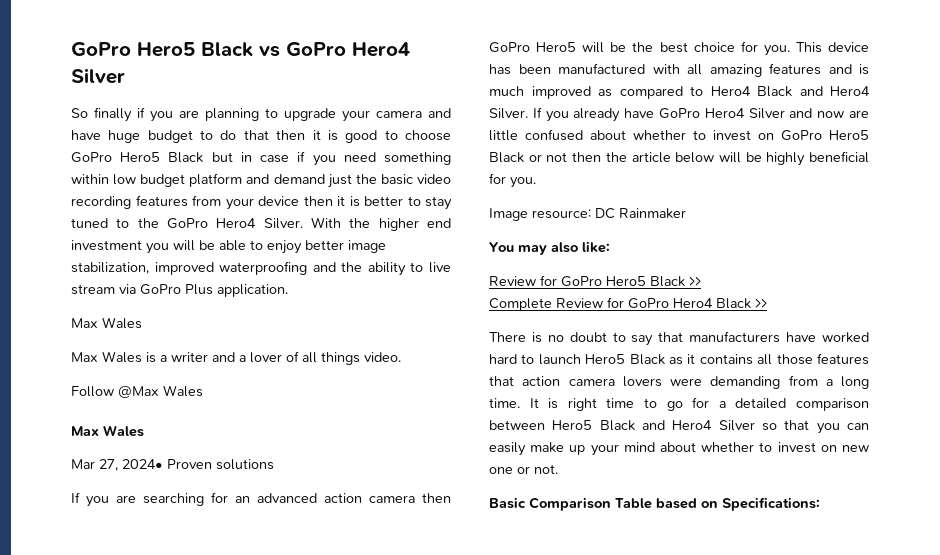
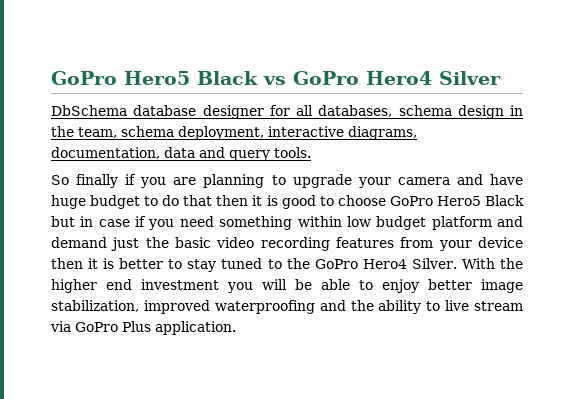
+ DbSchema database designer for all databases, schema design in the team, schema deployment, interactive diagrams, documentation, data and query tools.
  With the higher end investment you will be able to enjoy better image stabilization, improved waterproofing and the ability to live stream via GoPro Plus application.
- Max Wales
- Max Wales is a writer and a lover of all things video.
- Follow @Max Wales
- Max Wales
- Mar 27, 2024• Proven solutions
- If you are searching for an advanced action camera then GoPro Hero5 will be the best choice for you. This device has been manufactured with all amazing features and is much improved as compared to Hero4 Black and Hero4 Silver. If you already have GoPro Hero4 Silver and now are little confused about whether to invest on GoPro Hero5 Black or not then the article below will be highly beneficial for you.
- Image resource: DC Rainmaker
- You may also like:
- Review for GoPro Hero5 Black >>
- Complete Review for GoPro Hero4 Black >>
- There is no doubt to say that manufacturers have worked hard to launch Hero5 Black as it contains all those features that action camera lovers were demanding from a long time. It is right time to go for a detailed comparison between Hero5 Black and Hero4 Silver so that you can easily make up your mind about whether to invest on new one or not.
- Basic Comparison Table based on Specifications:

